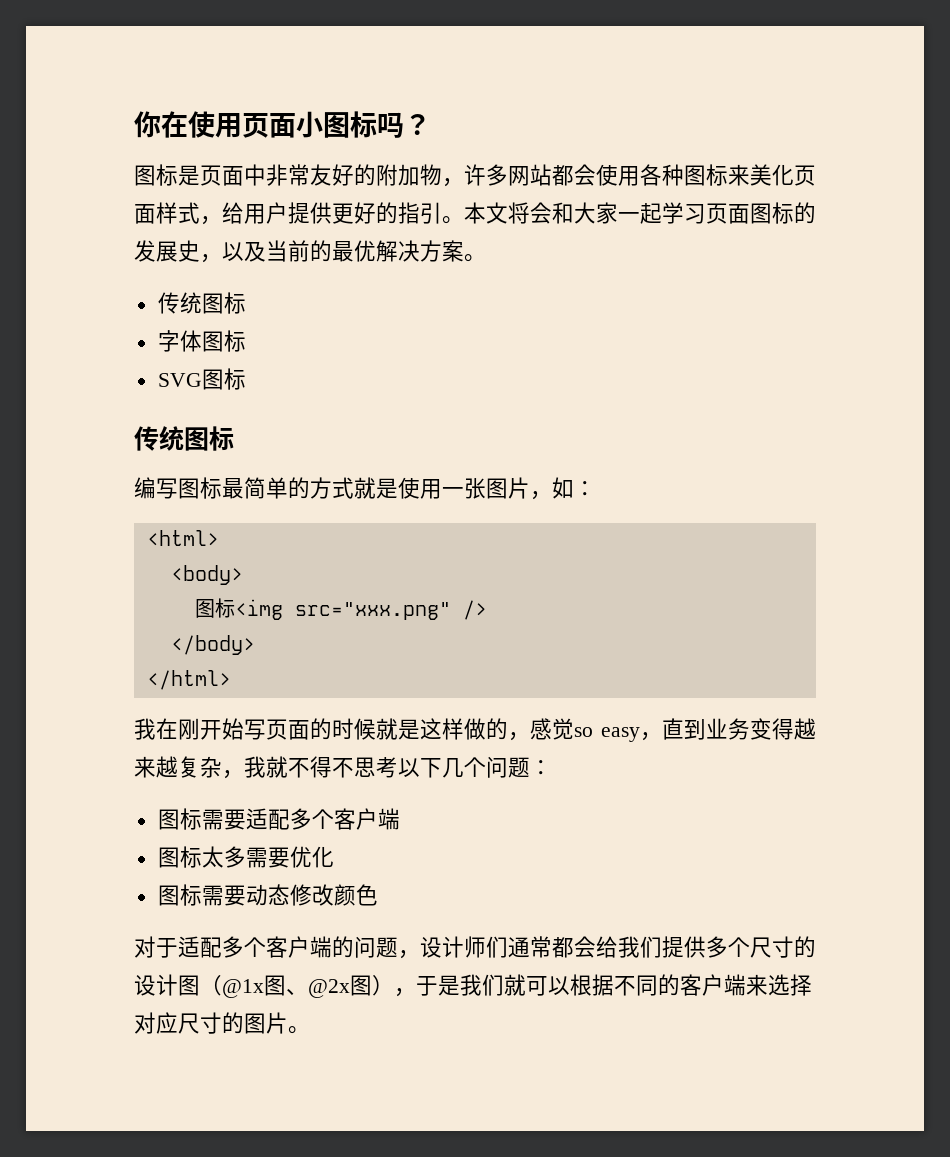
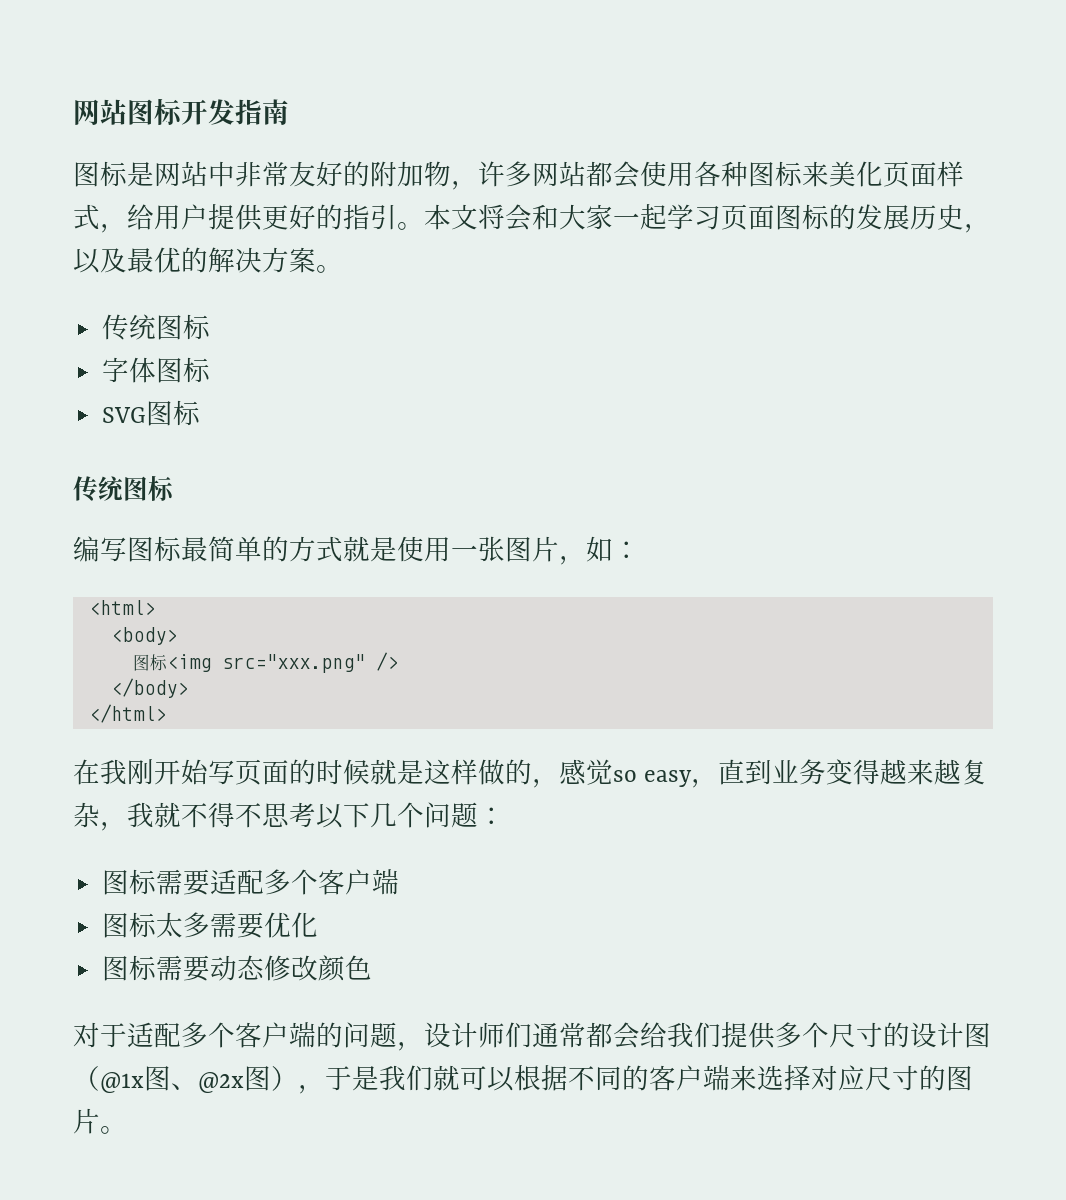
- 你在使用页面小图标吗？
+ 网站图标开发指南
- 图标是页面中非常友好的附加物，许多网站都会使用各种图标来美化页面样式，给用户提供更好的指引。
+ 图标是网站中非常友好的附加物，许多网站都会使用各种图标来美化页面样式，给用户提供更好的指引。
- 本文将会和大家一起学习页面图标的发展史，以及当前的最优解决方案。
+ 本文将会和大家一起学习页面图标的发展历史，以及最优的解决方案。
- 我在刚开始写页面的时候就是这样做的，感觉so easy，直到业务变得越来越复杂，我就不得不思考以下几个问题：
+ 在我刚开始写页面的时候就是这样做的，感觉so easy，直到业务变得越来越复杂，我就不得不思考以下几个问题：

